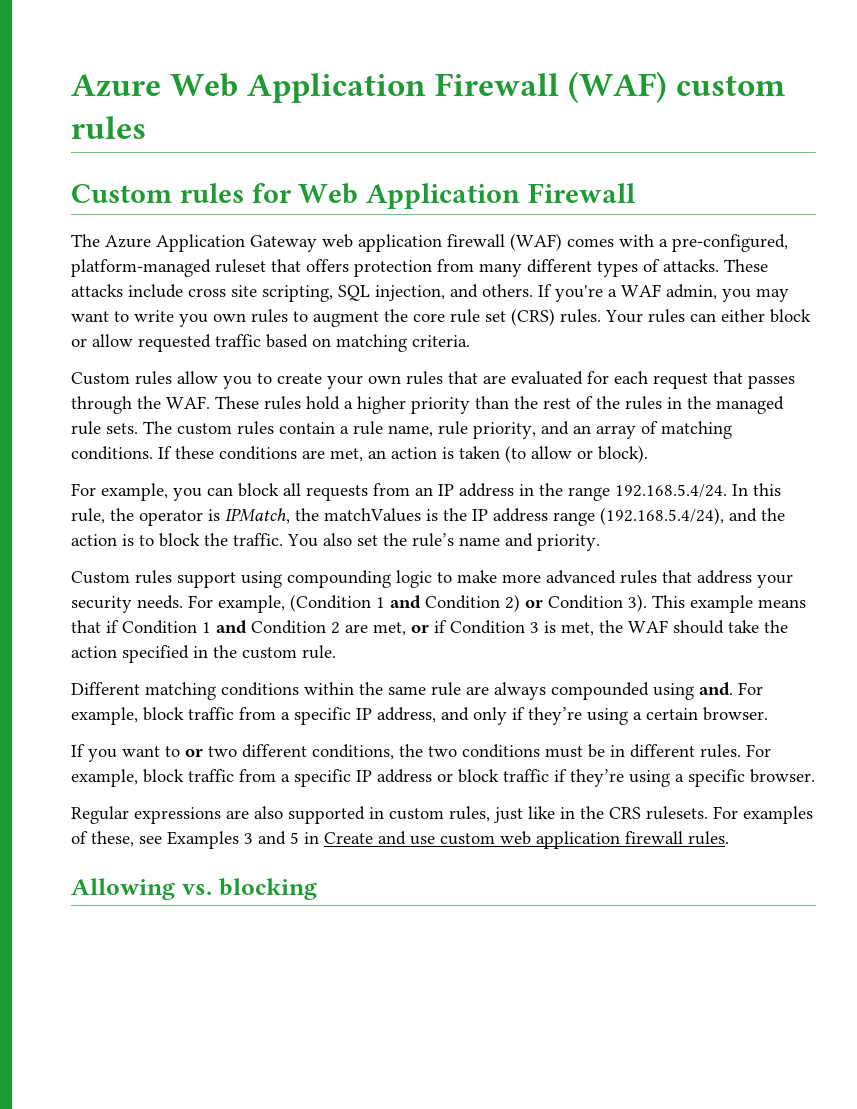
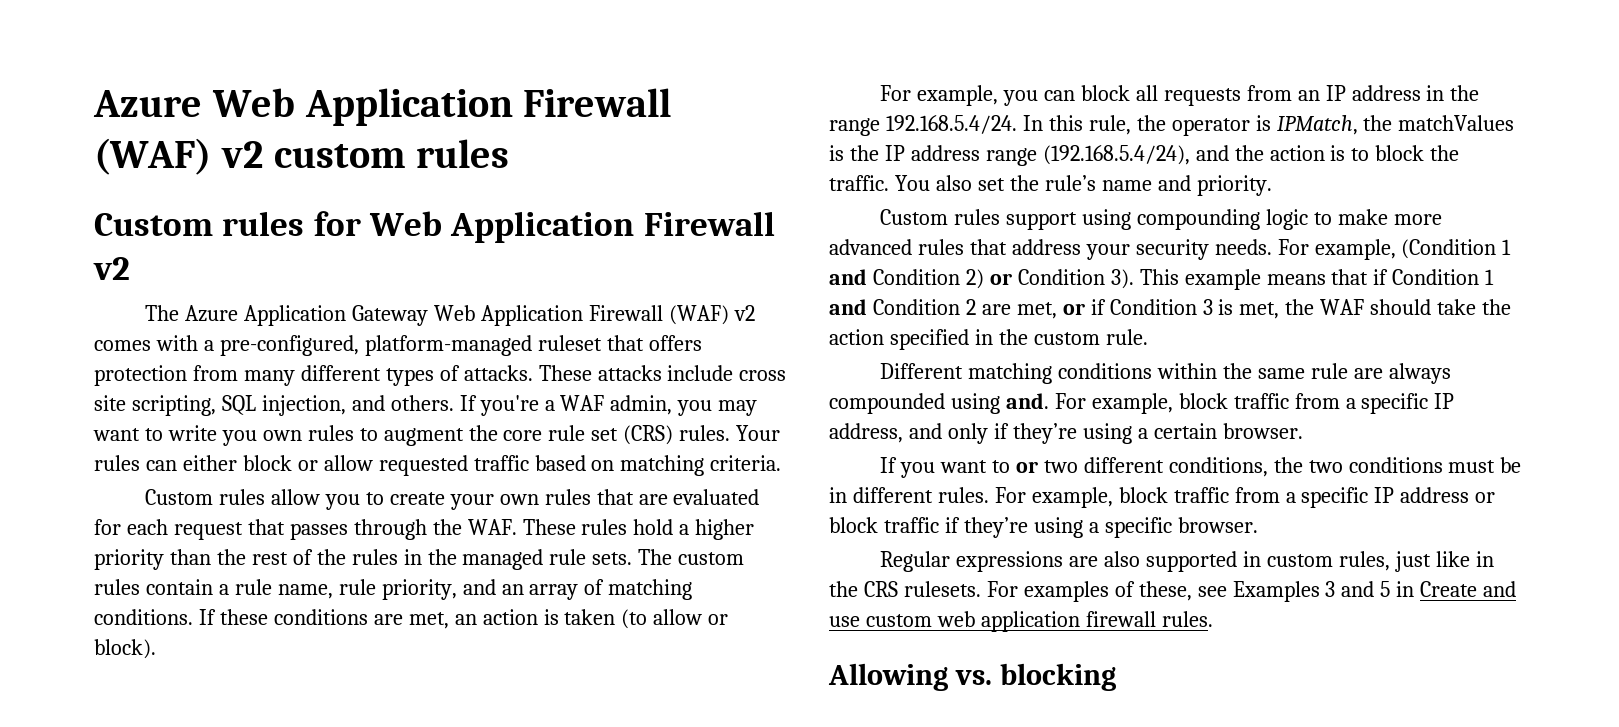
- Azure Web Application Firewall (WAF) custom rules
+ Azure Web Application Firewall (WAF) v2 custom rules
- Custom rules for Web Application Firewall
+ Custom rules for Web Application Firewall v2
- The Azure Application Gateway web application firewall (WAF) comes with a pre-configured, platform-managed ruleset that offers protection from many different types of attacks.
+ The Azure Application Gateway Web Application Firewall (WAF) v2 comes with a pre-configured, platform-managed ruleset that offers protection from many different types of attacks.

